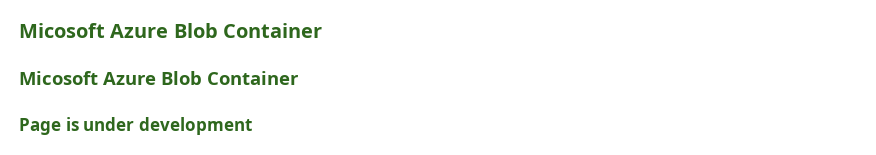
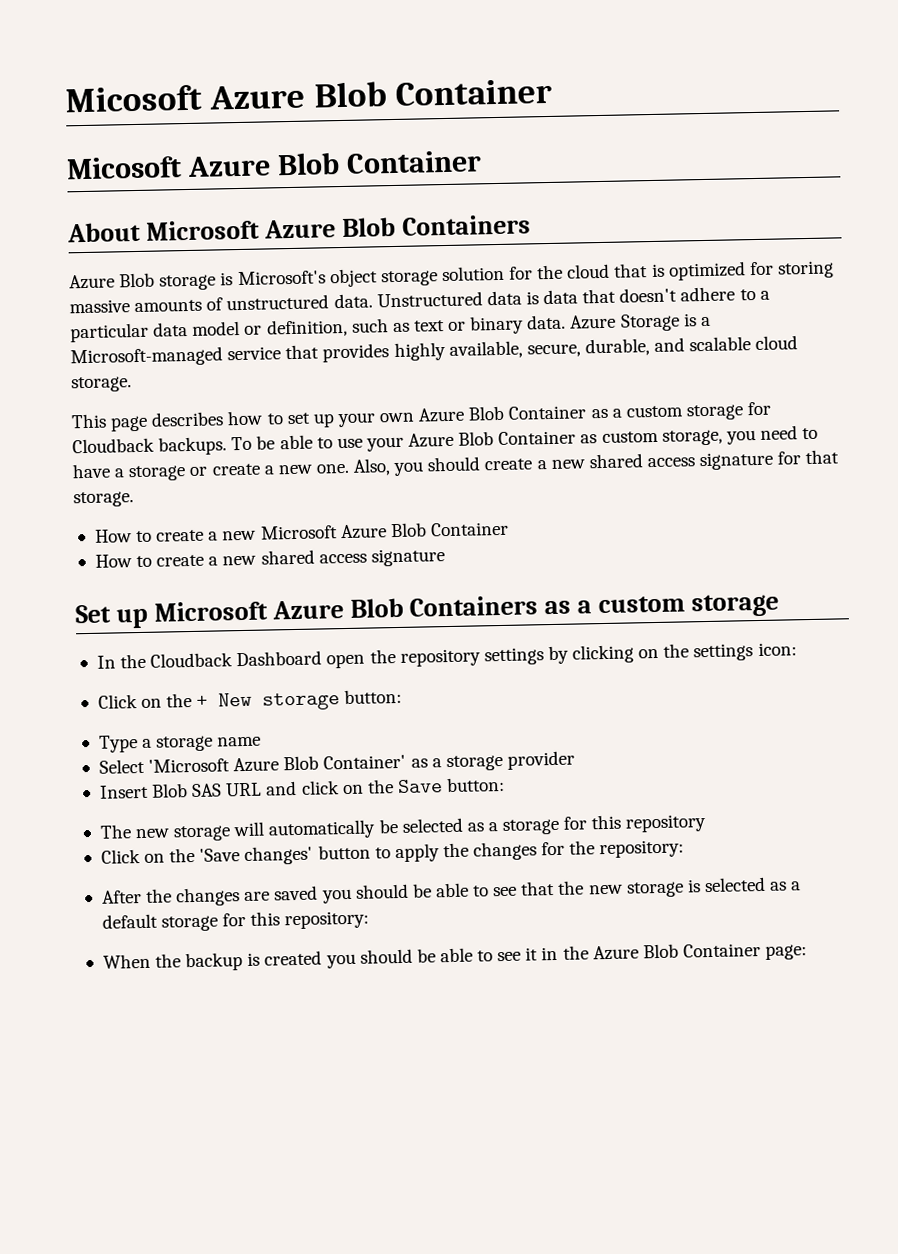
- Page is under development
+ About Microsoft Azure Blob Containers
+ Azure Blob storage is Microsoft's object storage solution for the cloud that is optimized for storing massive amounts of unstructured data. Unstructured data is data that doesn't adhere to a particular data model or definition, such as text or binary data. Azure Storage is a Microsoft-managed service that provides highly available, secure, durable, and scalable cloud storage.
+ This page describes how to set up your own Azure Blob Container as a custom storage for Cloudback backups. To be able to use your Azure Blob Container as custom storage, you need to have a storage or create a new one. Also, you should create a new shared access signature for that storage.
+ How to create a new Microsoft Azure Blob Container
+ How to create a new shared access signature
+ Set up Microsoft Azure Blob Containers as a custom storage
+ In the Cloudback Dashboard open the repository settings by clicking on the settings icon:
+ Click on the + New storage button:
+ Type a storage name
+ Select 'Microsoft Azure Blob Container' as a storage provider
+ Insert Blob SAS URL and click on the Save button:
+ The new storage will automatically be selected as a storage for this repository
+ Click on the 'Save changes' button to apply the changes for the repository:
+ After the changes are saved you should be able to see that the new storage is selected as a default storage for this repository:
+ When the backup is created you should be able to see it in the Azure Blob Container page:

